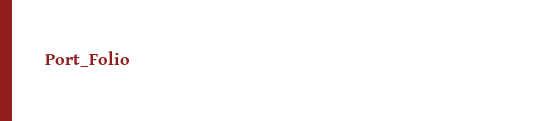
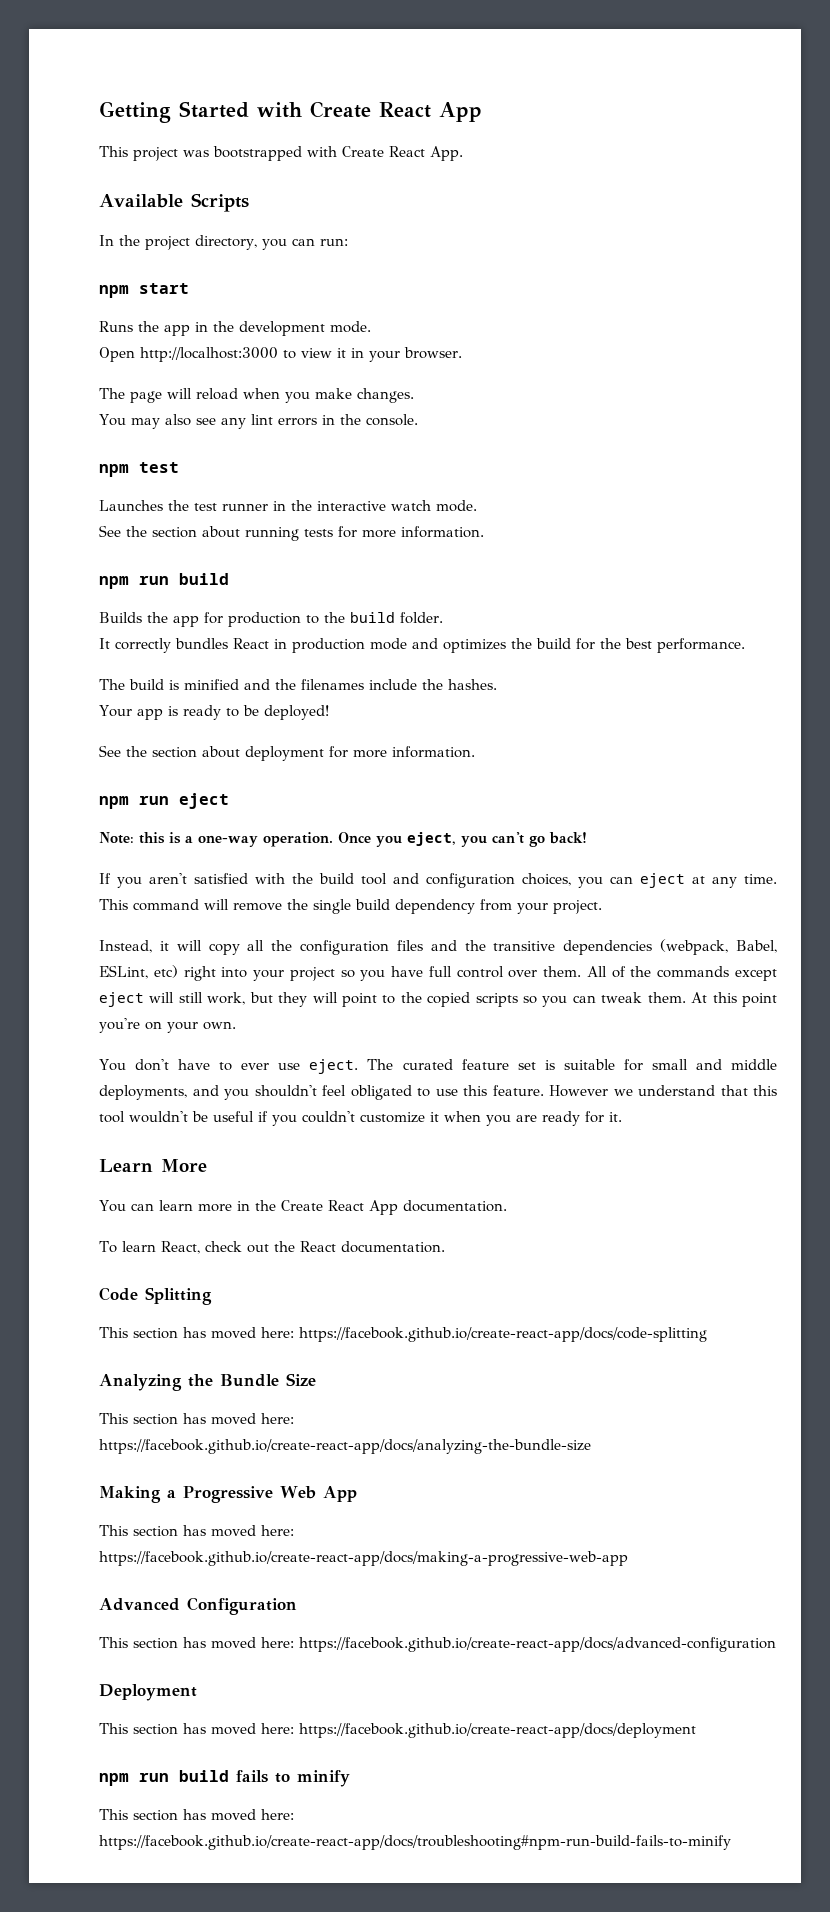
- Port_Folio
+ Getting Started with Create React App
+ This project was bootstrapped with Create React App.
+ Available Scripts
+ In the project directory, you can run:
+ npm start
+ Runs the app in the development mode.
+ Open http://localhost:3000 to view it in your browser.
+ The page will reload when you make changes.
+ You may also see any lint errors in the console.
+ npm test
+ Launches the test runner in the interactive watch mode.
+ See the section about running tests for more information.
+ npm run build
+ Builds the app for production to the build folder.
+ It correctly bundles React in production mode and optimizes the build for the best performance.
+ The build is minified and the filenames include the hashes.
+ Your app is ready to be deployed!
+ See the section about deployment for more information.
+ npm run eject
+ Note: this is a one-way operation. Once you eject, you can't go back!
+ If you aren't satisfied with the build tool and configuration choices, you can eject at any time. This command will remove the single build dependency from your project.
+ Instead, it will copy all the configuration files and the transitive dependencies (webpack, Babel, ESLint, etc) right into your project so you have full control over them. All of the commands except eject will still work, but they will point to the copied scripts so you can tweak them. At this point you're on your own.
+ You don't have to ever use eject. The curated feature set is suitable for small and middle deployments, and you shouldn't feel obligated to use this feature. However we understand that this tool wouldn't be useful if you couldn't customize it when you are ready for it.
+ Learn More
+ You can learn more in the Create React App documentation.
+ To learn React, check out the React documentation.
+ Code Splitting
+ This section has moved here: https://facebook.github.io/create-react-app/docs/code-splitting
+ Analyzing the Bundle Size
+ This section has moved here: https://facebook.github.io/create-react-app/docs/analyzing-the-bundle-size
+ Making a Progressive Web App
+ This section has moved here: https://facebook.github.io/create-react-app/docs/making-a-progressive-web-app
+ Advanced Configuration
+ This section has moved here: https://facebook.github.io/create-react-app/docs/advanced-configuration
+ Deployment
+ This section has moved here: https://facebook.github.io/create-react-app/docs/deployment
+ npm run build fails to minify
+ This section has moved here: https://facebook.github.io/create-react-app/docs/troubleshooting#npm-run-build-fails-to-minify

